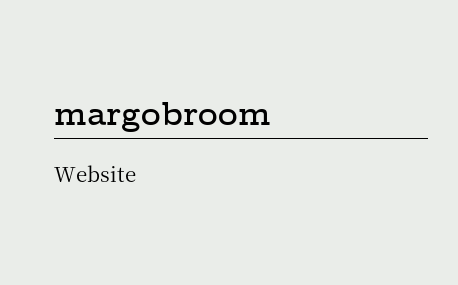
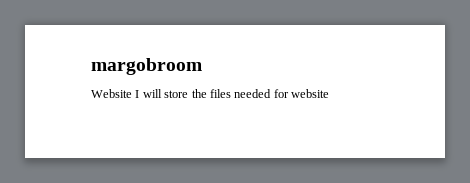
- Website
+ Website I will store the files needed for website

